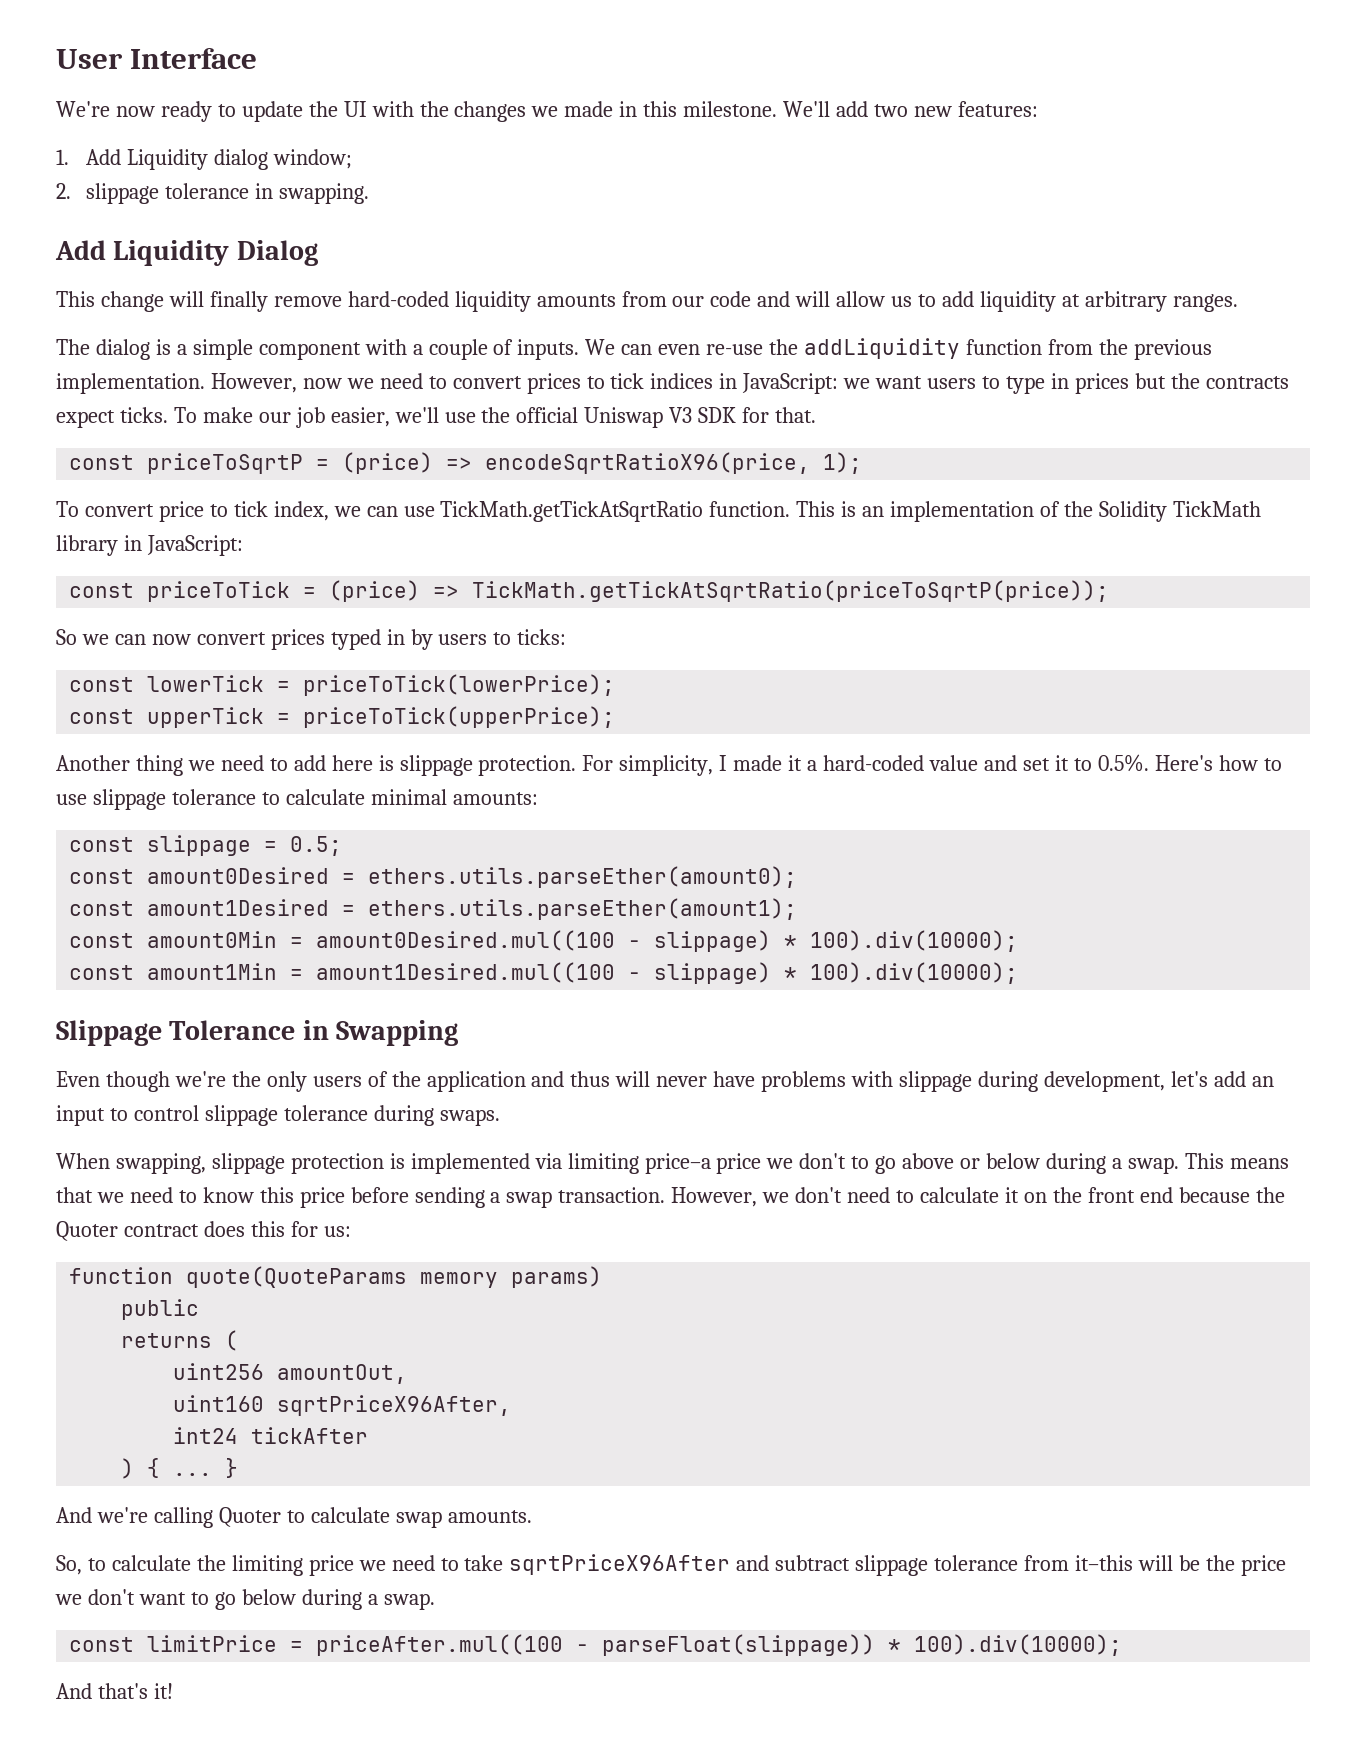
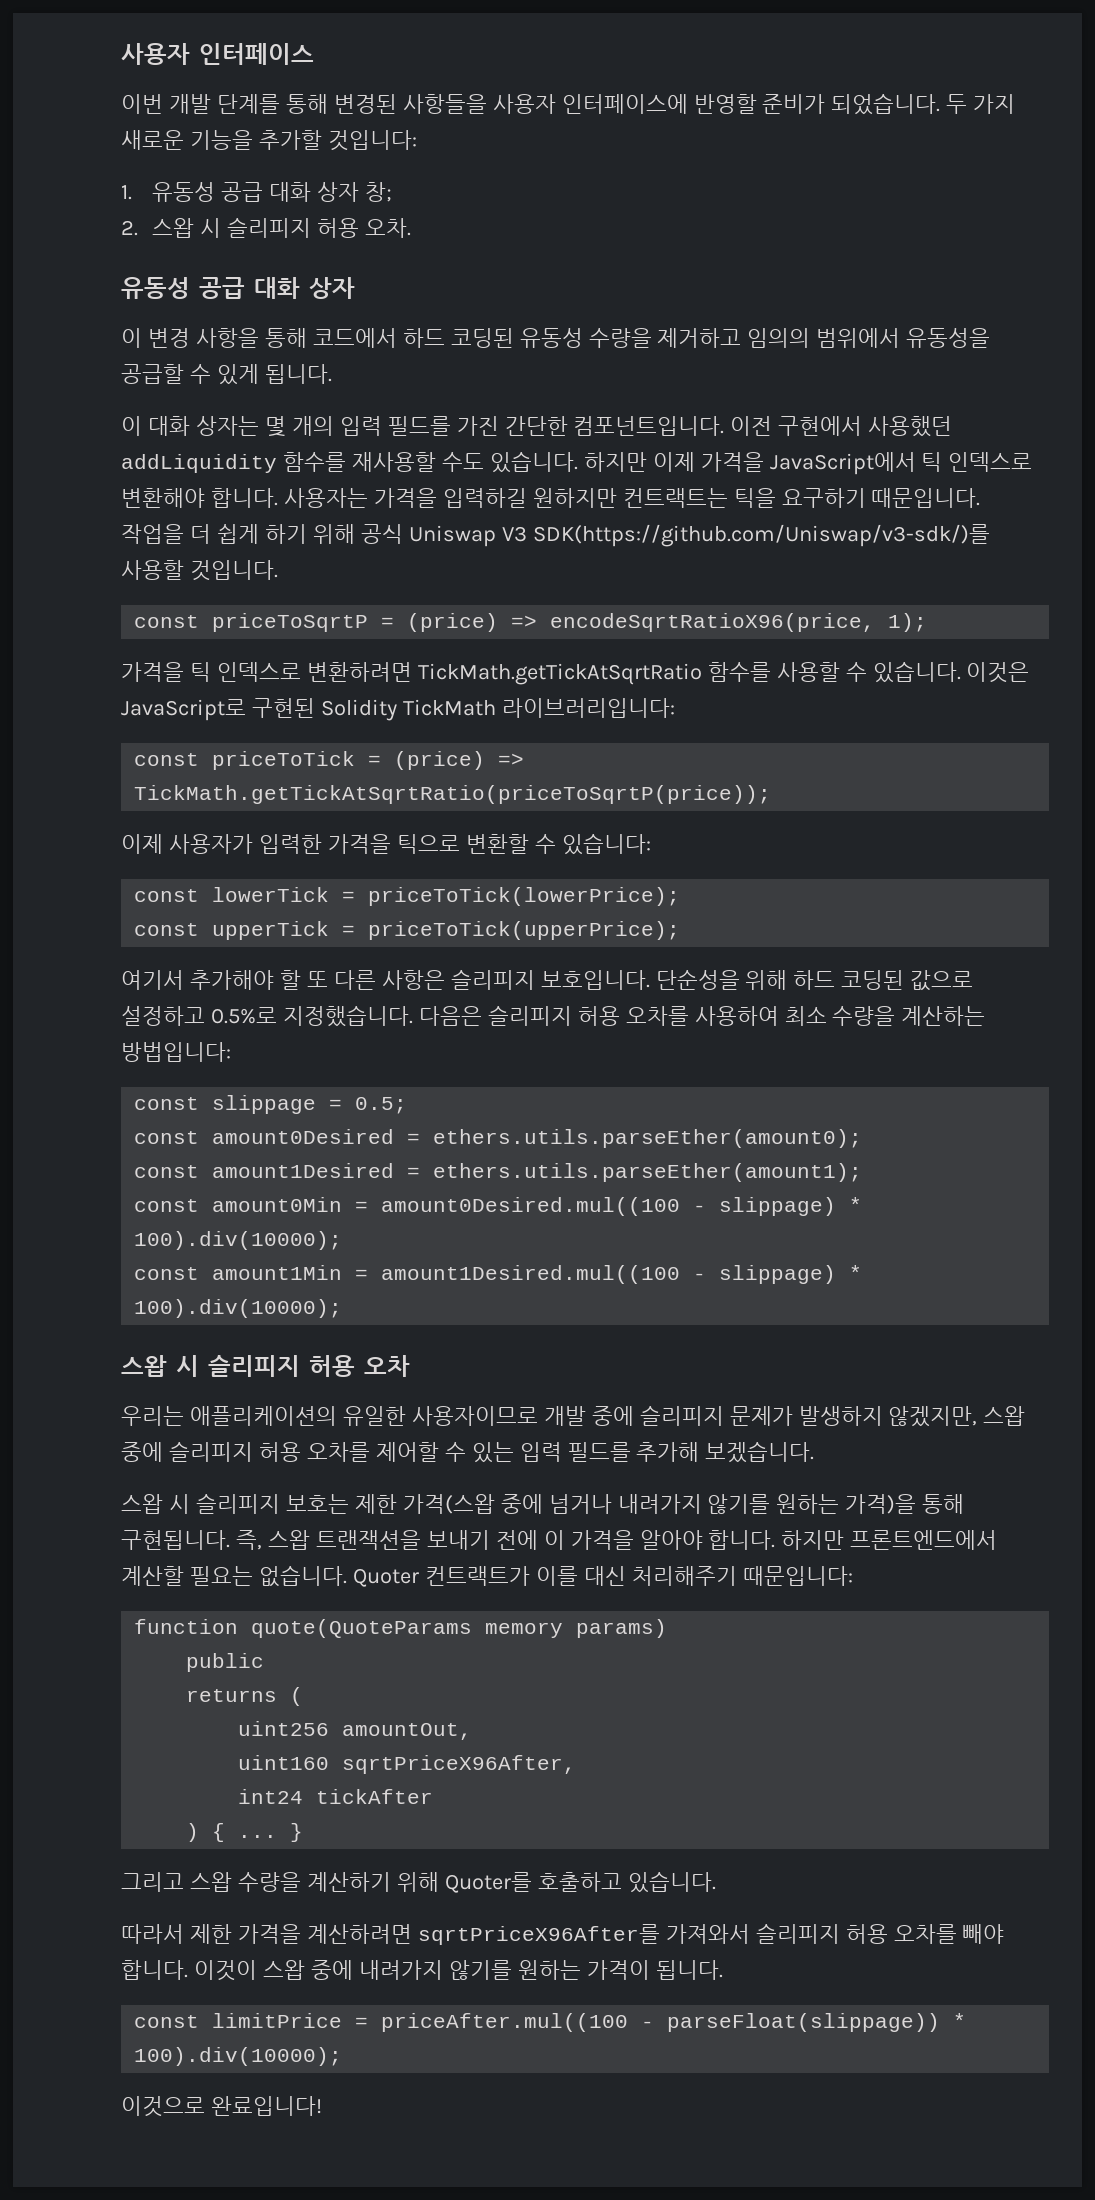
- User Interface
- We're now ready to update the UI with the changes we made in this milestone. We'll add two new features:
- 1. Add Liquidity dialog window;
- 2. slippage tolerance in swapping.
- Add Liquidity Dialog
- This change will finally remove hard-coded liquidity amounts from our code and will allow us to add liquidity at arbitrary ranges.
- The dialog is a simple component with a couple of inputs. We can even re-use the addLiquidity function from the previous implementation. However, now we need to convert prices to tick indices in JavaScript: we want users to type in prices but the contracts expect ticks. To make our job easier, we'll use the official Uniswap V3 SDK for that.
+ 사용자 인터페이스
+ 이번 개발 단계를 통해 변경된 사항들을 사용자 인터페이스에 반영할 준비가 되었습니다. 두 가지 새로운 기능을 추가할 것입니다:
+ 1. 유동성 공급 대화 상자 창;
+ 2. 스왑 시 슬리피지 허용 오차.
+ 유동성 공급 대화 상자
+ 이 변경 사항을 통해 코드에서 하드 코딩된 유동성 수량을 제거하고 임의의 범위에서 유동성을 공급할 수 있게 됩니다.
+ 이 대화 상자는 몇 개의 입력 필드를 가진 간단한 컴포넌트입니다. 이전 구현에서 사용했던 addLiquidity 함수를 재사용할 수도 있습니다. 하지만 이제 가격을 JavaScript에서 틱 인덱스로 변환해야 합니다. 사용자는 가격을 입력하길 원하지만 컨트랙트는 틱을 요구하기 때문입니다. 작업을 더 쉽게 하기 위해 공식 Uniswap V3 SDK(https://github.com/Uniswap/v3-sdk/)를 사용할 것입니다.
- To convert price to tick index, we can use TickMath.getTickAtSqrtRatio function. This is an implementation of the Solidity TickMath library in JavaScript:
+ 가격을 틱 인덱스로 변환하려면 TickMath.getTickAtSqrtRatio 함수를 사용할 수 있습니다. 이것은 JavaScript로 구현된 Solidity TickMath 라이브러리입니다:
- So we can now convert prices typed in by users to ticks:
+ 이제 사용자가 입력한 가격을 틱으로 변환할 수 있습니다:
- Another thing we need to add here is slippage protection. For simplicity, I made it a hard-coded value and set it to 0.5%. Here's how to use slippage tolerance to calculate minimal amounts:
+ 여기서 추가해야 할 또 다른 사항은 슬리피지 보호입니다. 단순성을 위해 하드 코딩된 값으로 설정하고 0.5%로 지정했습니다. 다음은 슬리피지 허용 오차를 사용하여 최소 수량을 계산하는 방법입니다:
- Slippage Tolerance in Swapping
- Even though we're the only users of the application and thus will never have problems with slippage during development, let's add an input to control slippage tolerance during swaps.
- When swapping, slippage protection is implemented via limiting price–a price we don't to go above or below during a swap. This means that we need to know this price before sending a swap transaction. However, we don't need to calculate it on the front end because the Quoter contract does this for us:
+ 스왑 시 슬리피지 허용 오차
+ 우리는 애플리케이션의 유일한 사용자이므로 개발 중에 슬리피지 문제가 발생하지 않겠지만, 스왑 중에 슬리피지 허용 오차를 제어할 수 있는 입력 필드를 추가해 보겠습니다.
+ 스왑 시 슬리피지 보호는 제한 가격(스왑 중에 넘거나 내려가지 않기를 원하는 가격)을 통해 구현됩니다. 즉, 스왑 트랜잭션을 보내기 전에 이 가격을 알아야 합니다. 하지만 프론트엔드에서 계산할 필요는 없습니다. Quoter 컨트랙트가 이를 대신 처리해주기 때문입니다:
- And we're calling Quoter to calculate swap amounts.
- So, to calculate the limiting price we need to take sqrtPriceX96After and subtract slippage tolerance from it–this will be the price we don't want to go below during a swap.
+ 그리고 스왑 수량을 계산하기 위해 Quoter를 호출하고 있습니다.
+ 따라서 제한 가격을 계산하려면 sqrtPriceX96After를 가져와서 슬리피지 허용 오차를 빼야 합니다. 이것이 스왑 중에 내려가지 않기를 원하는 가격이 됩니다.
- And that's it!
+ 이것으로 완료입니다!

